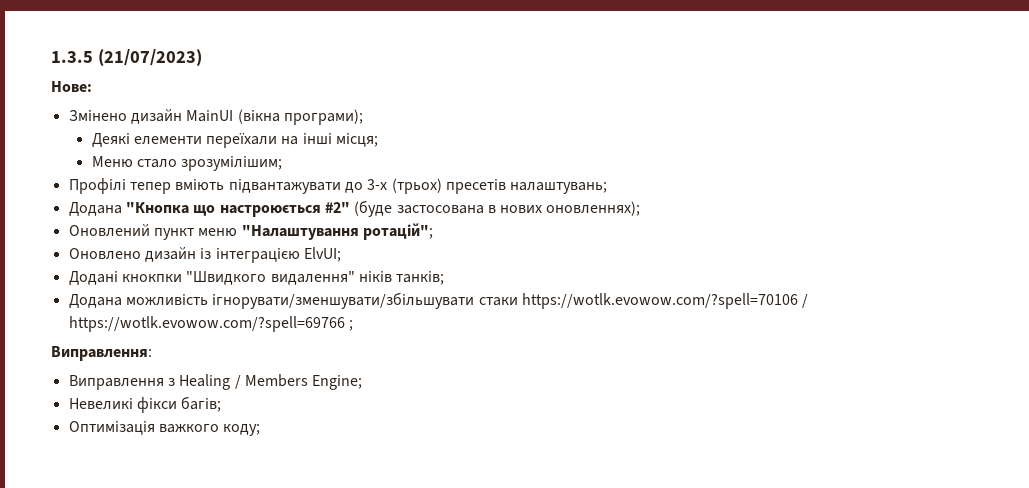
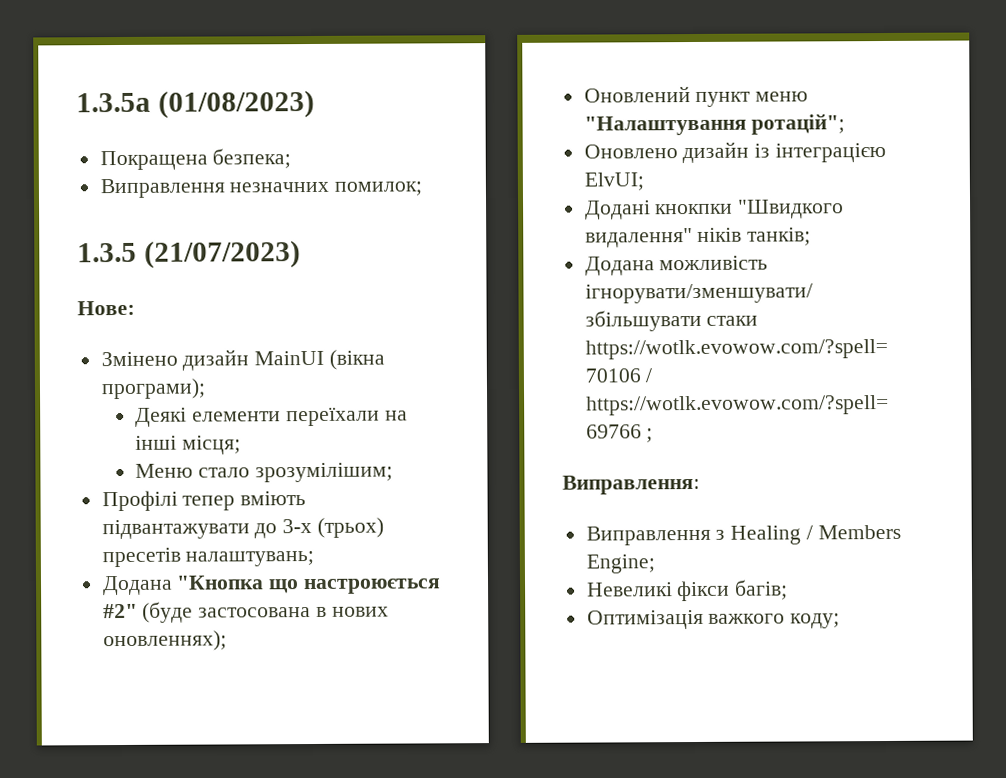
+ 1.3.5a (01/08/2023)
+ Покращена безпека;
+ Виправлення незначних помилок;

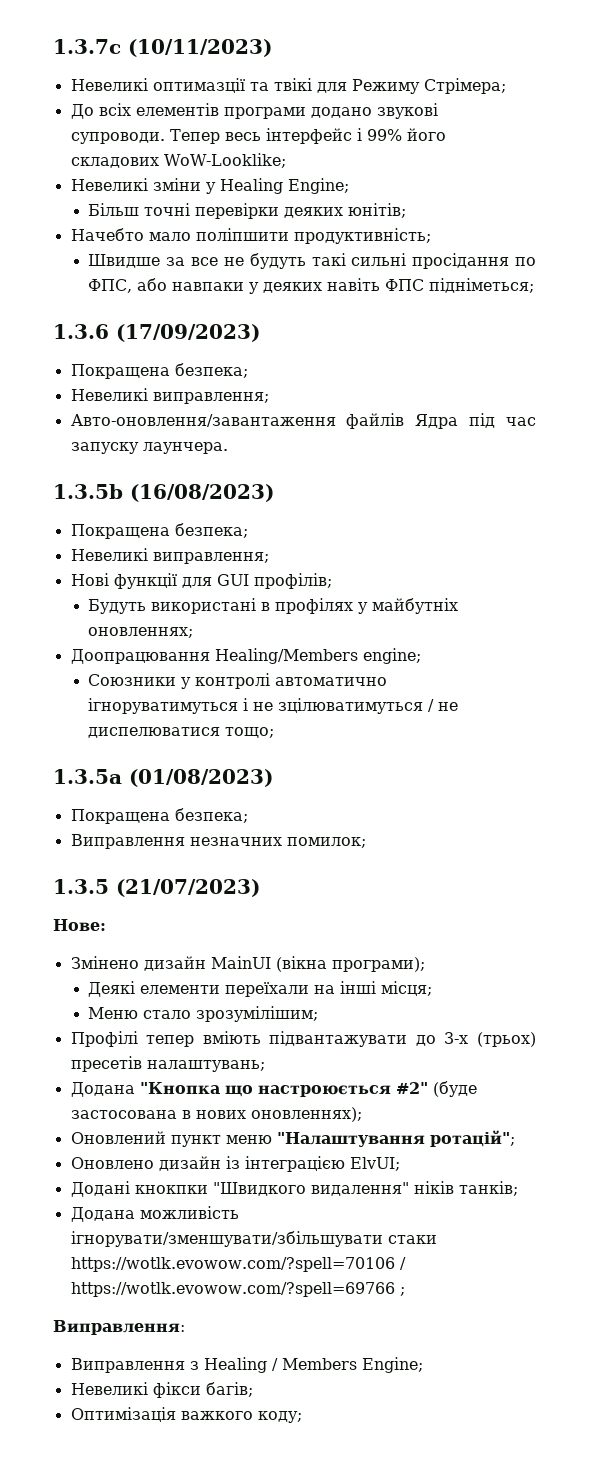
+ 1.3.7c (10/11/2023)
+ Невеликі оптимазції та твікі для Режиму Стрімера;
+ До всіх елементів програми додано звукові супроводи. Тепер весь інтерфейс і 99% його складових WoW-Looklike;
+ Невеликі зміни у Healing Engine;
+ Більш точні перевірки деяких юнітів;
+ Начебто мало поліпшити продуктивність;
+ Швидше за все не будуть такі сильні просідання по ФПС, або навпаки у деяких навіть ФПС підніметься;
+ 1.3.6 (17/09/2023)
+ Покращена безпека;
+ Невеликі виправлення;
+ Авто-оновлення/завантаження файлів Ядра під час запуску лаунчера.
+ 1.3.5b (16/08/2023)
+ Покращена безпека;
+ Невеликі виправлення;
+ Нові функції для GUI профілів;
+ Будуть використані в профілях у майбутніх оновленнях;
+ Доопрацювання Healing/Members engine;
+ Союзники у контролі автоматично ігноруватимуться і не зцілюватимуться / не диспелюватися тощо;

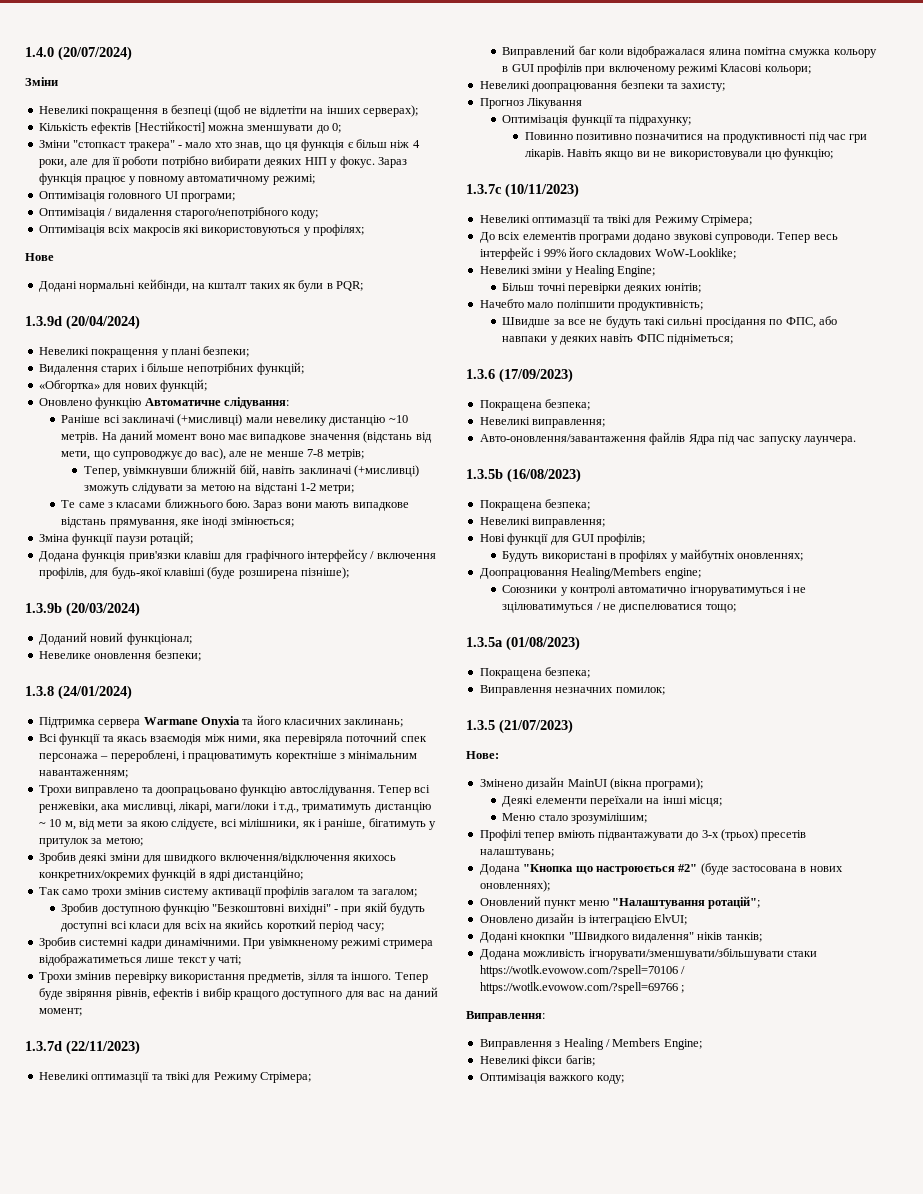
+ 1.4.0 (20/07/2024)
+ Зміни
+ Невеликі покращення в безпеці (щоб не відлетіти на інших серверах);
+ Кількість ефектів [Нестійкості] можна зменшувати до 0;
+ Зміни "стопкаст тракера" - мало хто знав, що ця функція є більш ніж 4 роки, але для її роботи потрібно вибирати деяких НІП у фокус. Зараз функція працює у повному автоматичному режимі;
+ Оптимізація головного UI програми;
+ Оптимізація / видалення старого/непотрібного коду;
+ Оптимізація всіх макросів які використовуються у профілях;
+ Нове
+ Додані нормальні кейбінди, на кшталт таких як були в PQR;
+ 1.3.9d (20/04/2024)
+ Невеликі покращення у плані безпеки;
+ Видалення старих і більше непотрібних функцій;
+ «Обгортка» для нових функцій;
+ Оновлено функцію Автоматичне слідування:
+ Раніше всі заклиначі (+мисливці) мали невелику дистанцію ~10 метрів. На даний момент воно має випадкове значення (відстань від мети, що супроводжує до вас), але не менше 7-8 метрів;
+ Тепер, увімкнувши ближній бій, навіть заклиначі (+мисливці) зможуть слідувати за метою на відстані 1-2 метри;
+ Те саме з класами ближнього бою. Зараз вони мають випадкове відстань прямування, яке іноді змінюється;
+ Зміна функції паузи ротацій;
+ Додана функція прив'язки клавіш для графічного інтерфейсу / включення профілів, для будь-якої клавіші (буде розширена пізніше);
+ 1.3.9b (20/03/2024)
+ Доданий новий функціонал;
+ Невелике оновлення безпеки;
+ 1.3.8 (24/01/2024)
+ Підтримка сервера Warmane Onyxia та його класичних заклинань;
+ Всі функції та якась взаємодія між ними, яка перевіряла поточний спек персонажа – перероблені, і працюватимуть коректніше з мінімальним навантаженням;
+ Трохи виправлено та доопрацьовано функцію автослідування. Тепер всі ренжевіки, ака мисливці, лікарі, маги/локи і т.д., триматимуть дистанцію ~ 10 м, від мети за якою слідуєте, всі мілішники, як і раніше, бігатимуть у притулок за метою;
+ Зробив деякі зміни для швидкого включення/відключення якихось конкретних/окремих функцій в ядрі дистанційно;
+ Так само трохи змінив систему активації профілів загалом та загалом;
+ Зробив доступною функцію "Безкоштовні вихідні" - при якій будуть доступні всі класи для всіх на якийсь короткий період часу;
+ Зробив системні кадри динамічними. При увімкненому режимі стримера відображатиметься лише текст у чаті;
+ Трохи змінив перевірку використання предметів, зілля та іншого. Тепер буде звіряння рівнів, ефектів і вибір кращого доступного для вас на даний момент;
+ 1.3.7d (22/11/2023)
+ Невеликі оптимазції та твікі для Режиму Стрімера;
+ Виправлений баг коли відображалася ялина помітна смужка кольору в GUI профілів при включеному режимі Класові кольори;
+ Невеликі доопрацювання безпеки та захисту;
+ Прогноз Лікування
+ Оптимізація функції та підрахунку;
+ Повинно позитивно позначитися на продуктивності під час гри лікарів. Навіть якщо ви не використовували цю функцію;

